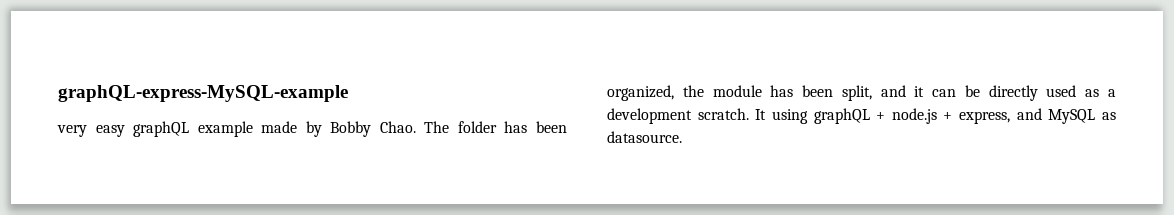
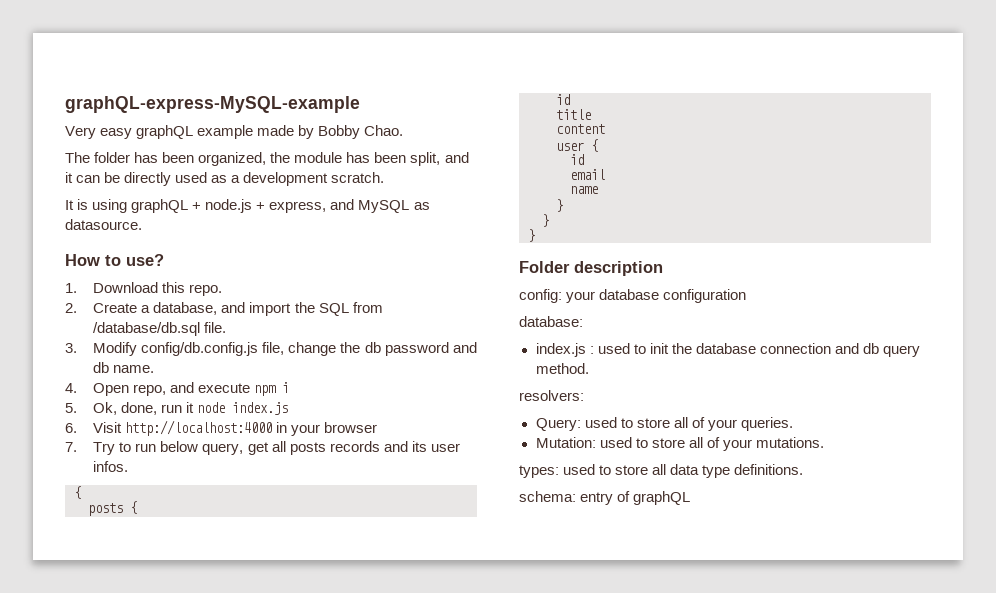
- very easy graphQL example made by Bobby Chao. The folder has been organized, the module has been split, and it can be directly used as a development scratch. It using graphQL + node.js + express, and MySQL as datasource.
+ Very easy graphQL example made by Bobby Chao.
+ The folder has been organized, the module has been split, and it can be directly used as a development scratch.
+ It is using graphQL + node.js + express, and MySQL as datasource.
+ How to use?
+ 1. Download this repo.
+ 2. Create a database, and import the SQL from /database/db.sql file.
+ 3. Modify config/db.config.js file, change the db password and db name.
+ 4. Open repo, and execute npm i
+ 5. Ok, done, run it node index.js
+ 6. Visit http://localhost:4000 in your browser
+ 7. Try to run below query, get all posts records and its user infos.
+ {
+ posts {
+ id
+ title
+ content
+ user {
+ id
+ email
+ name
+ }
+ }
+ }
+ Folder description
+ config: your database configuration
+ database:
+ index.js : used to init the database connection and db query method.
+ resolvers:
+ Query: used to store all of your queries.
+ Mutation: used to store all of your mutations.
+ types: used to store all data type definitions.
+ schema: entry of graphQL

